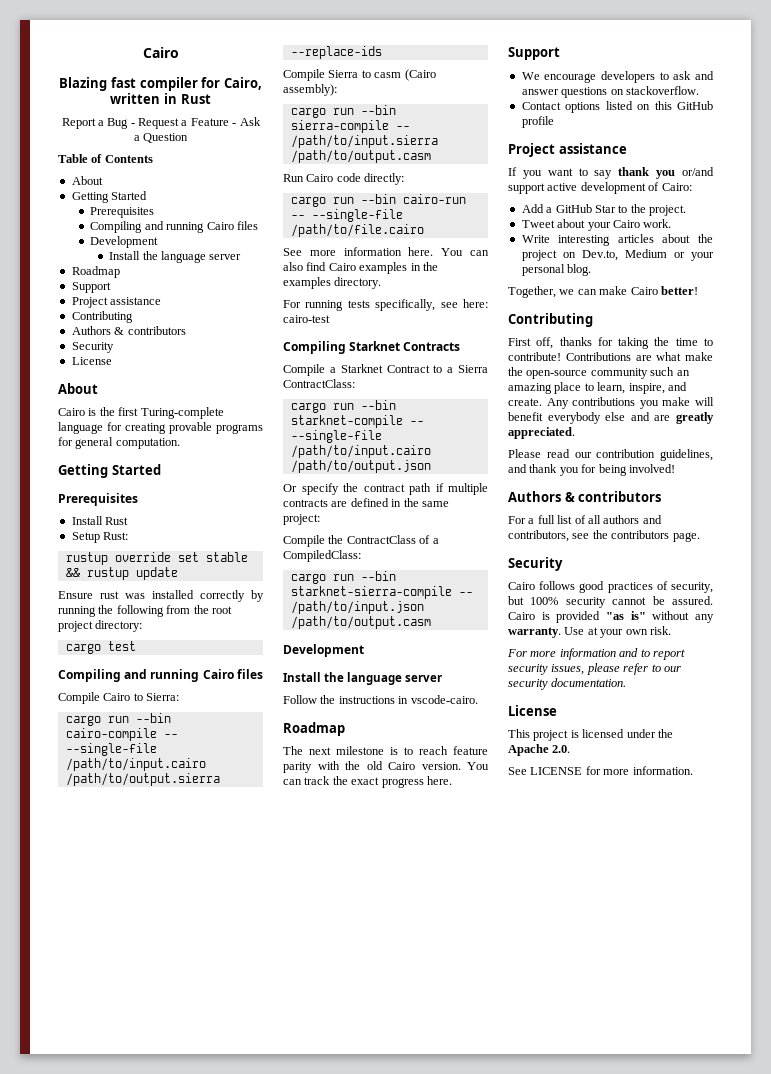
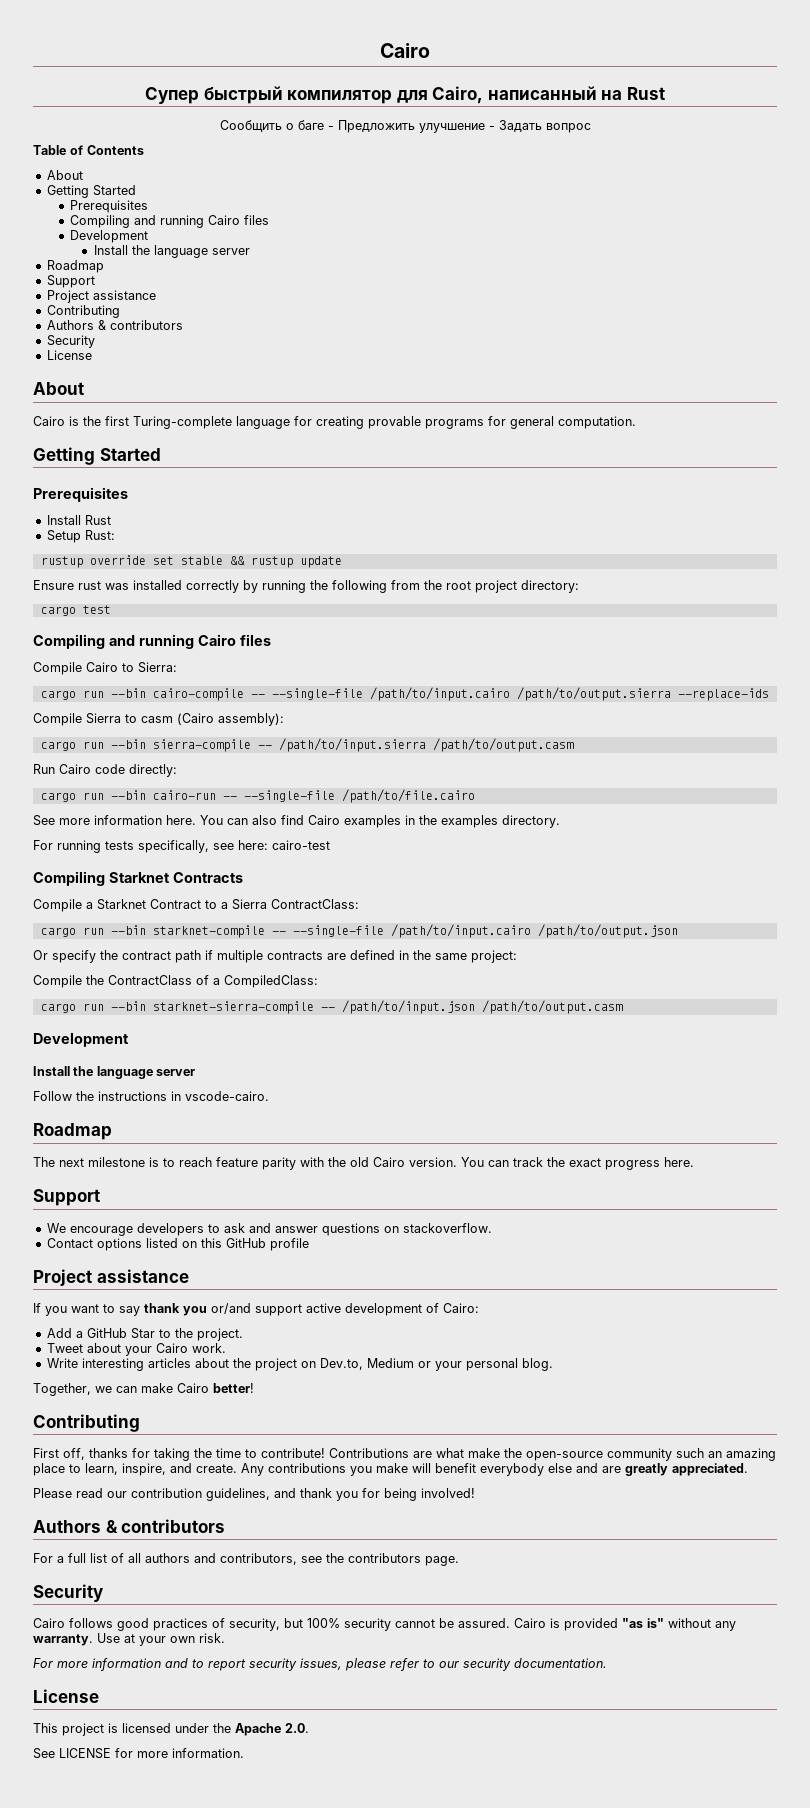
- Blazing fast compiler for Cairo, written in Rust
- Report a Bug - Request a Feature - Ask a Question
+ Супер быстрый компилятор для Cairo, написанный на Rust
+ Сообщить о баге - Предложить улучшение - Задать вопрос

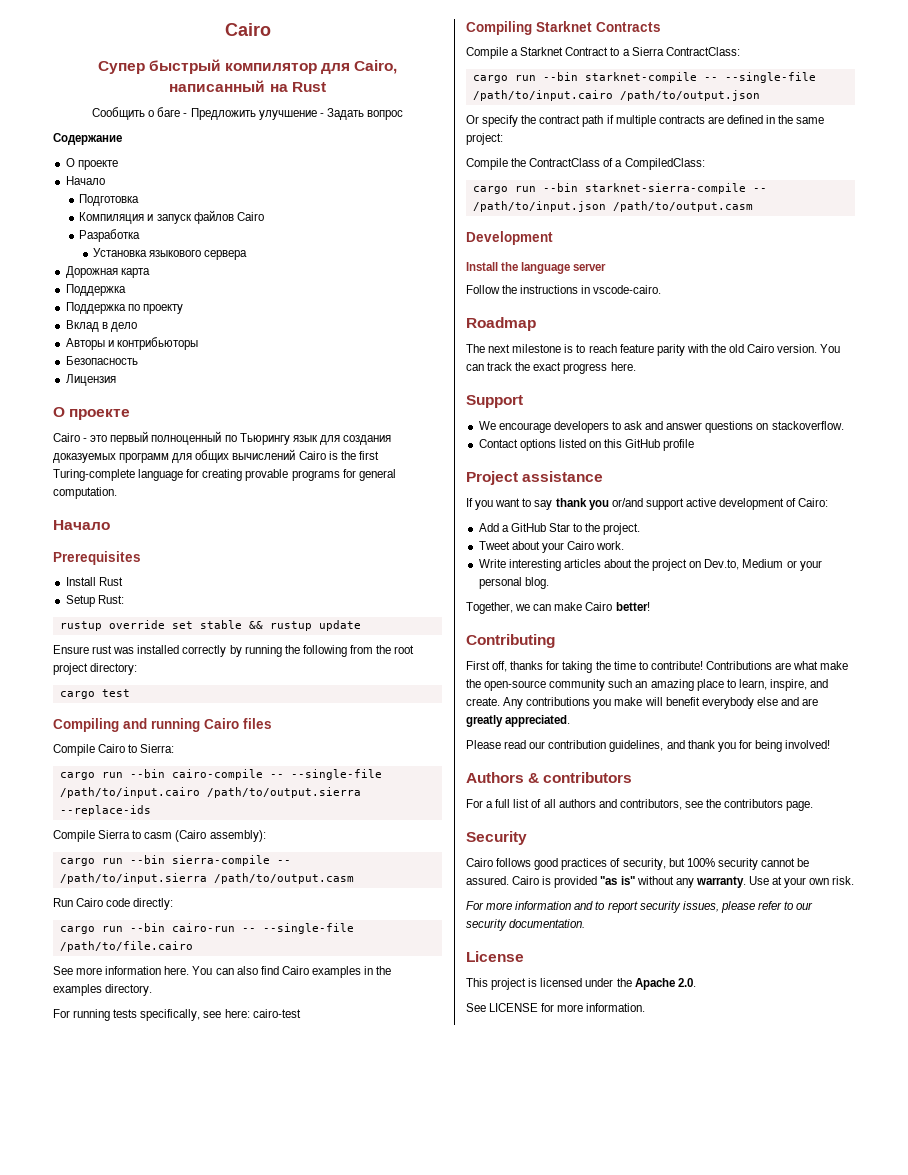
- Table of Contents
- About
- Getting Started
- Prerequisites
- Compiling and running Cairo files
- Development
- Install the language server
- Roadmap
- Support
- Project assistance
- Contributing
- Authors & contributors
- Security
- License
- About
- Cairo is the first Turing-complete language for creating provable programs for general computation.
- Getting Started
+ Содержание
+ О проекте
+ Начало
+ Подготовка
+ Компиляция и запуск файлов Cairo
+ Разработка
+ Установка языкового сервера
+ Дорожная карта
+ Поддержка
+ Поддержка по проекту
+ Вклад в дело
+ Авторы и контрибьюторы
+ Безопасность
+ Лицензия
+ О проекте
+ Cairo - это первый полноценный по Тьюрингу язык для создания доказуемых программ для общих вычислений Cairo is the first Turing-complete language for creating provable programs for general computation.
+ Начало

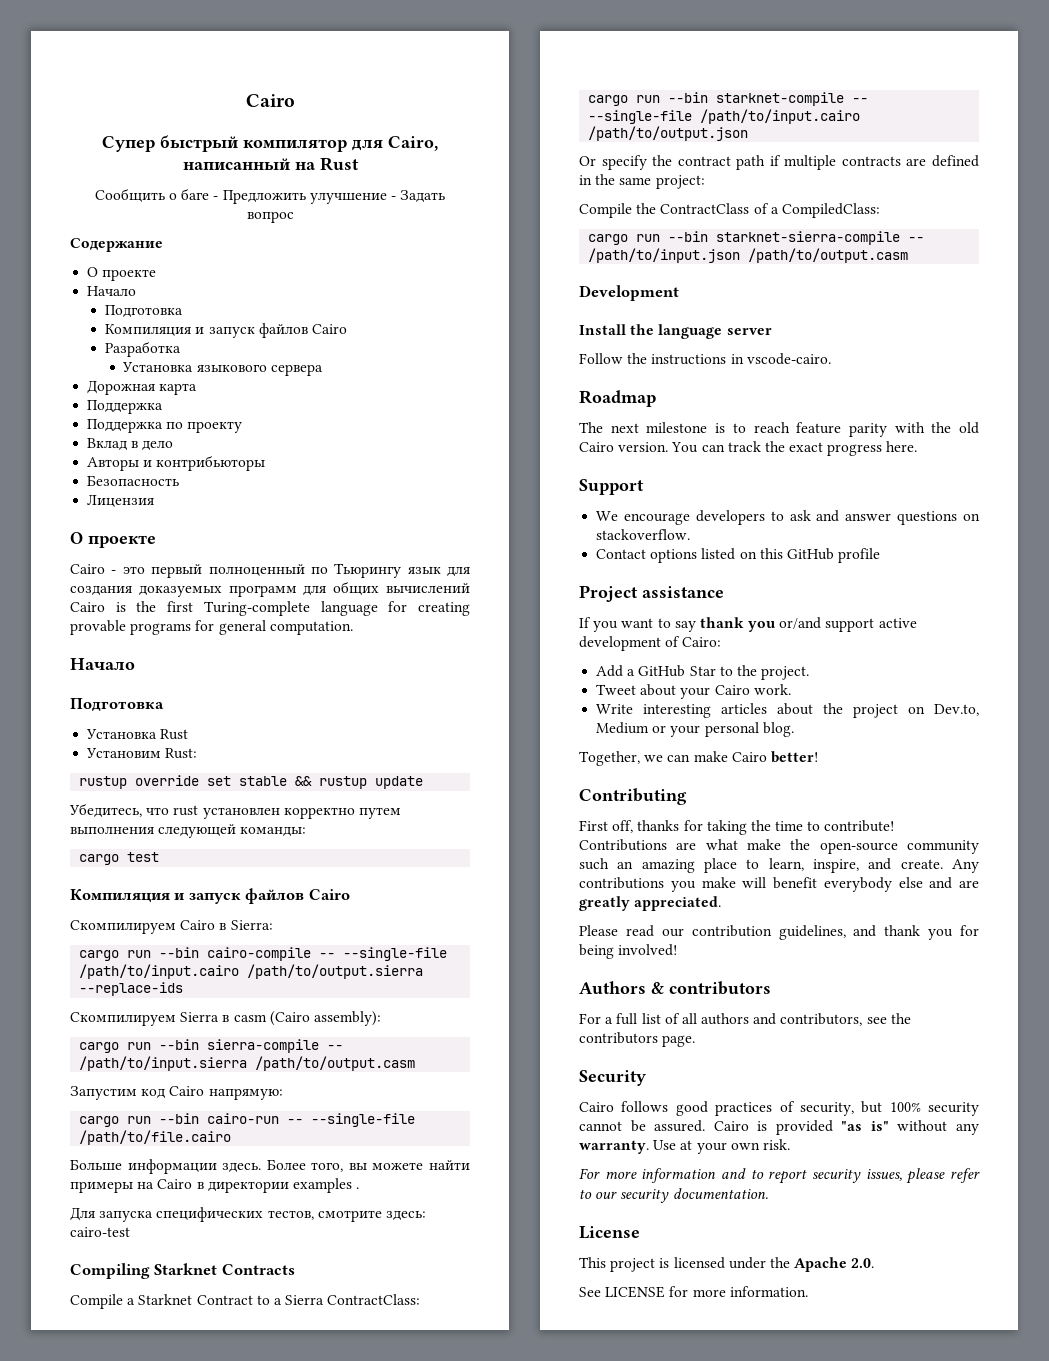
  Cairo - это первый полноценный по Тьюрингу язык для создания доказуемых программ для общих вычислений Cairo is the first Turing-complete language for creating provable programs for general computation.
  Начало
- Prerequisites
- Install Rust
- Setup Rust:
+ Подготовка
+ Установка Rust
+ Установим Rust:
- Ensure rust was installed correctly by running the following from the root project directory:
+ Убедитесь, что rust установлен корректно путем выполнения следующей команды:
  cargo test
- Compiling and running Cairo files
- Compile Cairo to Sierra:
+ Компиляция и запуск файлов Cairo
+ Скомпилируем Cairo в Sierra:
- Compile Sierra to casm (Cairo assembly):
+ Скомпилируем Sierra в casm (Cairo assembly):
- Run Cairo code directly:
+ Запустим код Cairo напрямую:
- See more information here. You can also find Cairo examples in the examples directory.
- For running tests specifically, see here: cairo-test
+ Больше информации здесь. Более того, вы можете найти примеры на Cairo в директории examples .
+ Для запуска специфических тестов, смотрите здесь: cairo-test

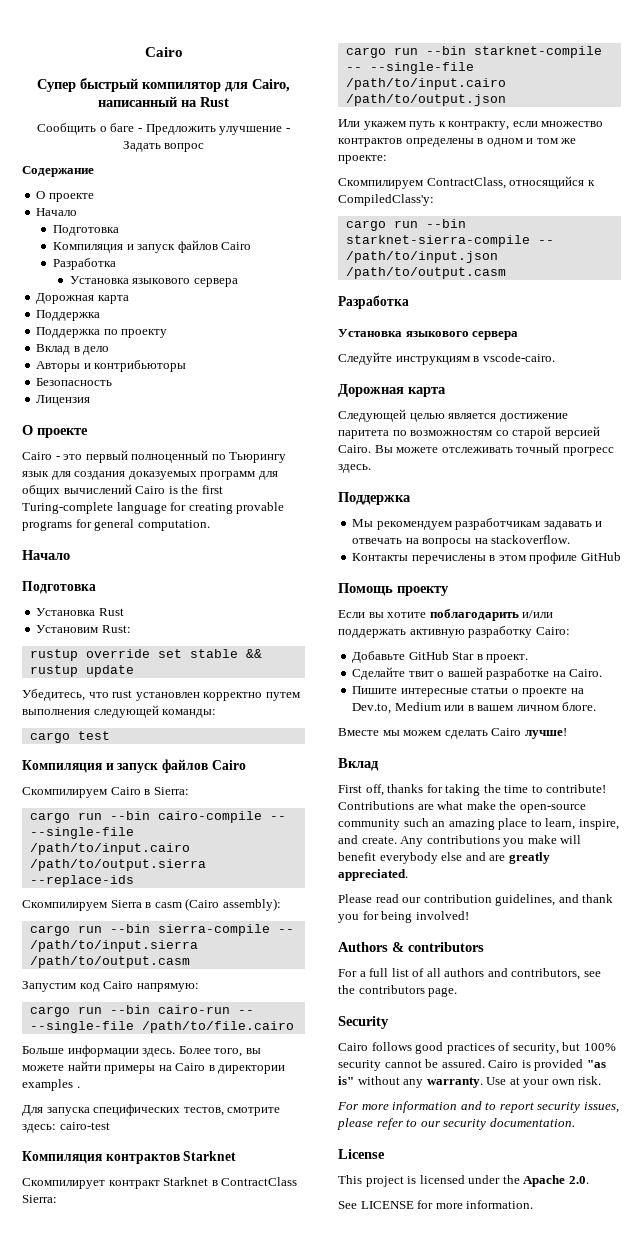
- Compiling Starknet Contracts
- Compile a Starknet Contract to a Sierra ContractClass:
+ Компиляция контрактов Starknet
+ Скомпилирует контракт Starknet в ContractClass Sierra:
- Or specify the contract path if multiple contracts are defined in the same project:
- Compile the ContractClass of a CompiledClass:
+ Или укажем путь к контракту, если множество контрактов определены в одном и том же проекте:
+ Скомпилируем ContractClass, относящийся к CompiledClass'у:
  cargo run --bin starknet-sierra-compile -- /path/to/input.json /path/to/output.casm
- Development
- Install the language server
- Follow the instructions in vscode-cairo.
- Roadmap
- The next milestone is to reach feature parity with the old Cairo version. You can track the exact progress here.
- Support
- We encourage developers to ask and answer questions on stackoverflow.
- Contact options listed on this GitHub profile
- Project assistance
- If you want to say thank you or/and support active development of Cairo:
- Add a GitHub Star to the project.
- Tweet about your Cairo work.
- Write interesting articles about the project on Dev.to, Medium or your personal blog.
- Together, we can make Cairo better!
- Contributing
+ Разработка
+ Установка языкового сервера
+ Следуйте инструкциям в vscode-cairo.
+ Дорожная карта
+ Следующей целью является достижение паритета по возможностям со старой версией Cairo. Вы можете отслеживать точный прогресс здесь.
+ Поддержка
+ Мы рекомендуем разработчикам задавать и отвечать на вопросы на stackoverflow.
+ Контакты перечислены в этом профиле GitHub
+ Помощь проекту
+ Если вы хотите поблагодарить и/или поддержать активную разработку Cairo:
+ Добавьте GitHub Star в проект.
+ Сделайте твит о вашей разработке на Cairo.
+ Пишите интересные статьи о проекте на Dev.to, Medium или в вашем личном блоге.
+ Вместе мы можем сделать Cairo лучше!
+ Вклад

